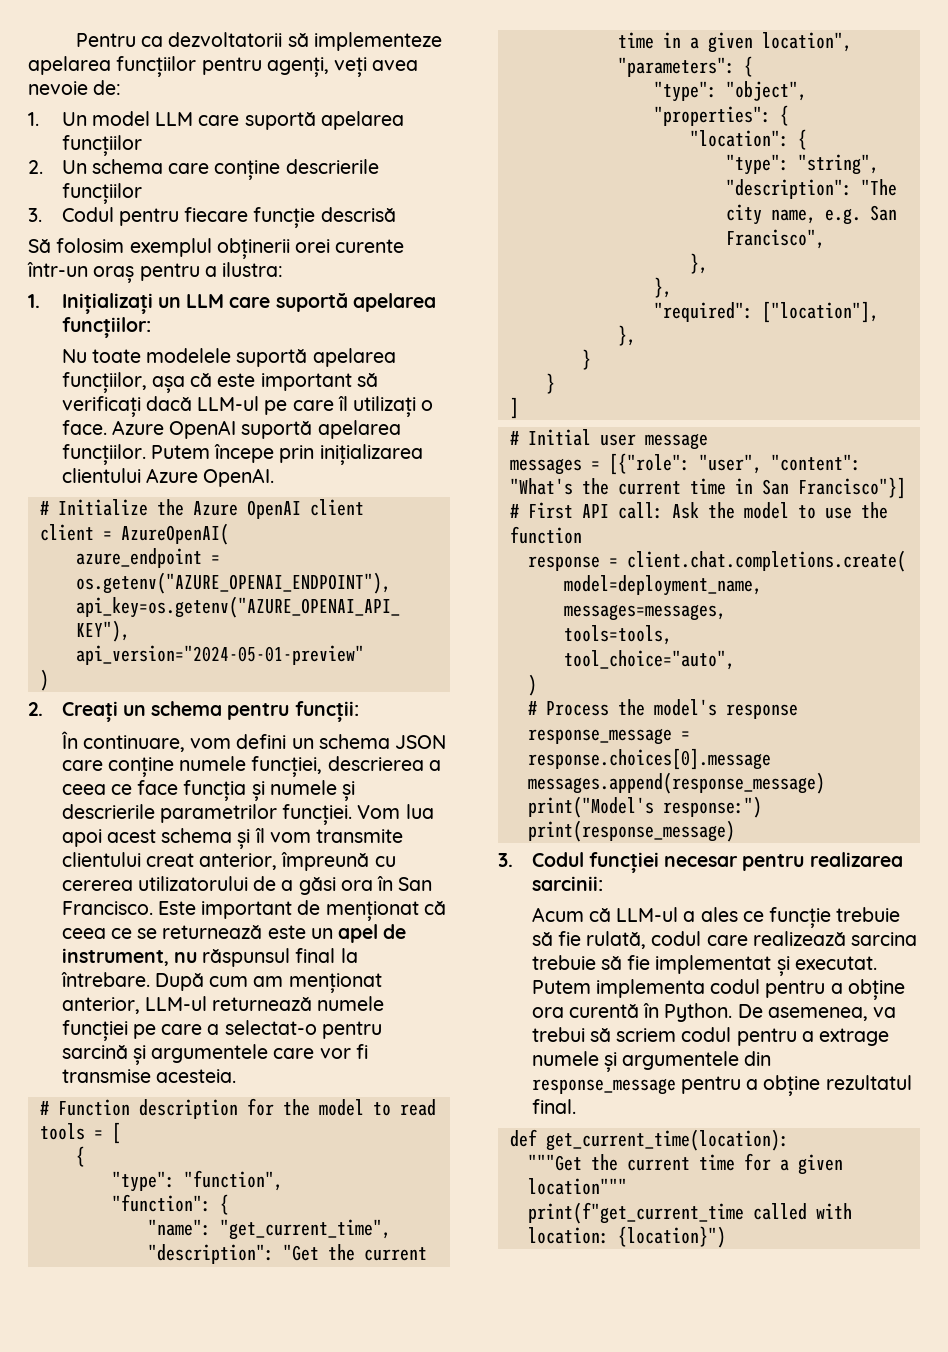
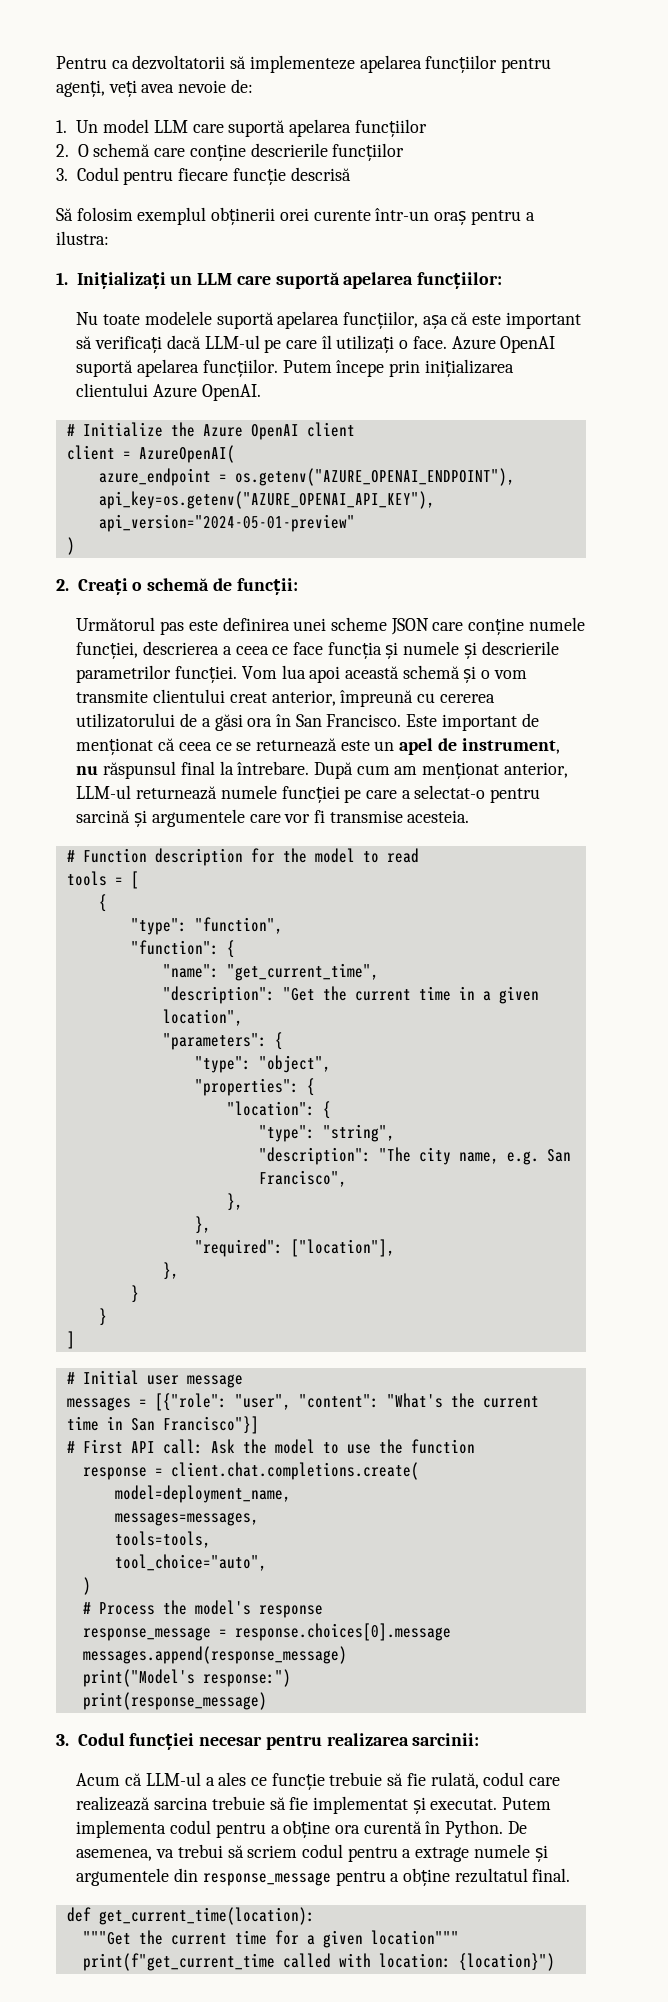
- 2. Un schema care conține descrierile funcțiilor
+ 2. O schemă care conține descrierile funcțiilor
- 2. Creați un schema pentru funcții:
- În continuare, vom defini un schema JSON care conține numele funcției, descrierea a ceea ce face funcția și numele și descrierile parametrilor funcției.
+ 2. Creați o schemă de funcții:
+ Următorul pas este definirea unei scheme JSON care conține numele funcției, descrierea a ceea ce face funcția și numele și descrierile parametrilor funcției.
- Vom lua apoi acest schema și îl vom transmite clientului creat anterior, împreună cu cererea utilizatorului de a găsi ora în San Francisco.
+ Vom lua apoi această schemă și o vom transmite clientului creat anterior, împreună cu cererea utilizatorului de a găsi ora în San Francisco.

